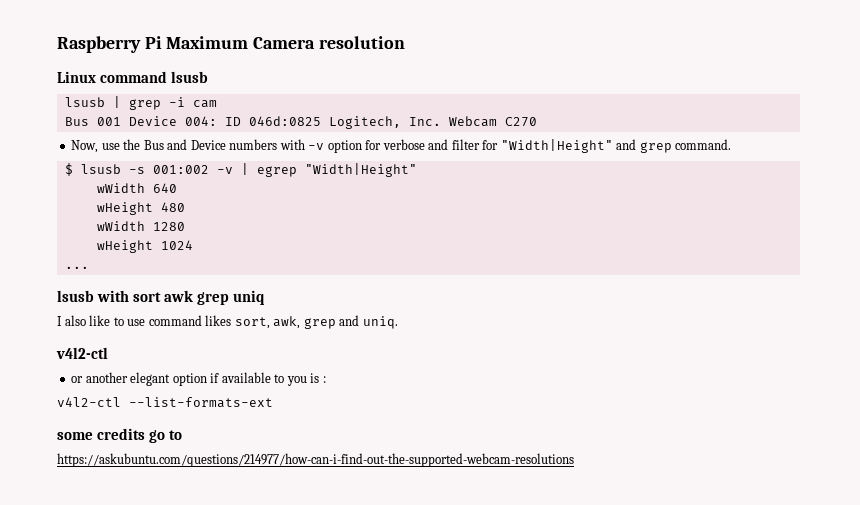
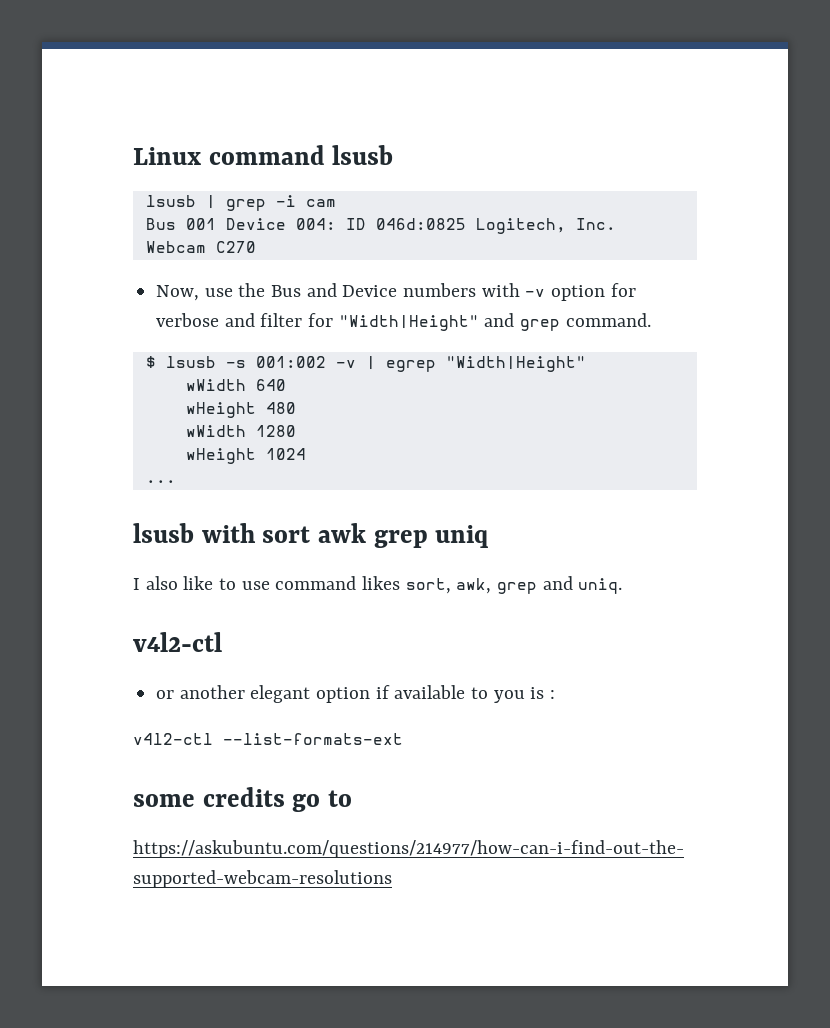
- Raspberry Pi Maximum Camera resolution

